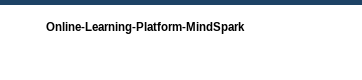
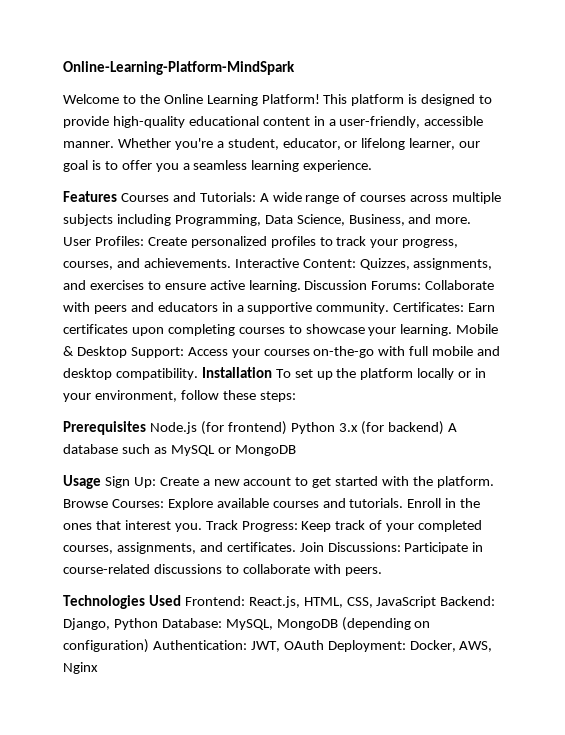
+ Welcome to the Online Learning Platform! This platform is designed to provide high-quality educational content in a user-friendly, accessible manner. Whether you're a student, educator, or lifelong learner, our goal is to offer you a seamless learning experience.
+ Features Courses and Tutorials: A wide range of courses across multiple subjects including Programming, Data Science, Business, and more. User Profiles: Create personalized profiles to track your progress, courses, and achievements. Interactive Content: Quizzes, assignments, and exercises to ensure active learning. Discussion Forums: Collaborate with peers and educators in a supportive community. Certificates: Earn certificates upon completing courses to showcase your learning. Mobile & Desktop Support: Access your courses on-the-go with full mobile and desktop compatibility. Installation To set up the platform locally or in your environment, follow these steps:
+ Prerequisites Node.js (for frontend) Python 3.x (for backend) A database such as MySQL or MongoDB
+ Usage Sign Up: Create a new account to get started with the platform. Browse Courses: Explore available courses and tutorials. Enroll in the ones that interest you. Track Progress: Keep track of your completed courses, assignments, and certificates. Join Discussions: Participate in course-related discussions to collaborate with peers.
+ Technologies Used Frontend: React.js, HTML, CSS, JavaScript Backend: Django, Python Database: MySQL, MongoDB (depending on configuration) Authentication: JWT, OAuth Deployment: Docker, AWS, Nginx

